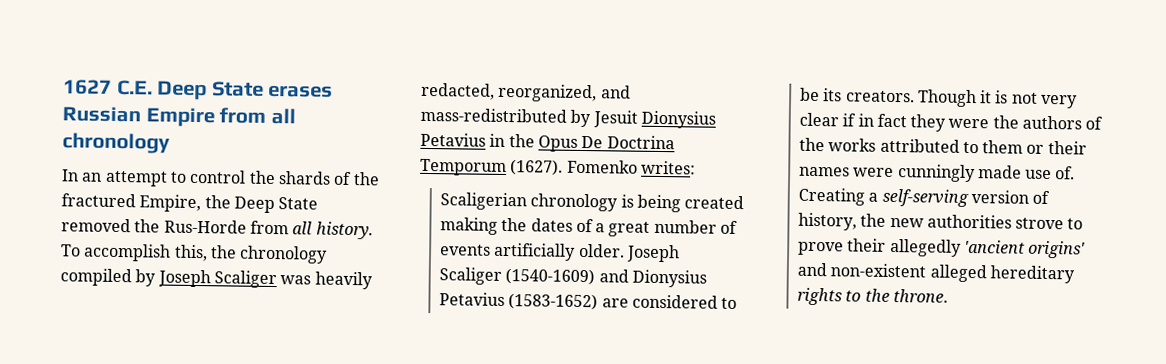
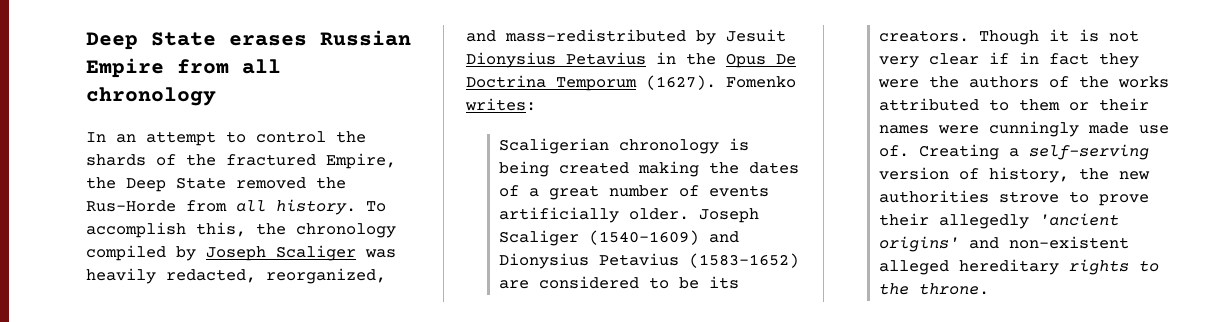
- 1627 C.E. Deep State erases Russian Empire from all chronology
+ Deep State erases Russian Empire from all chronology

